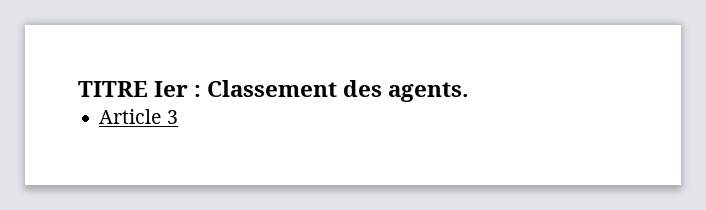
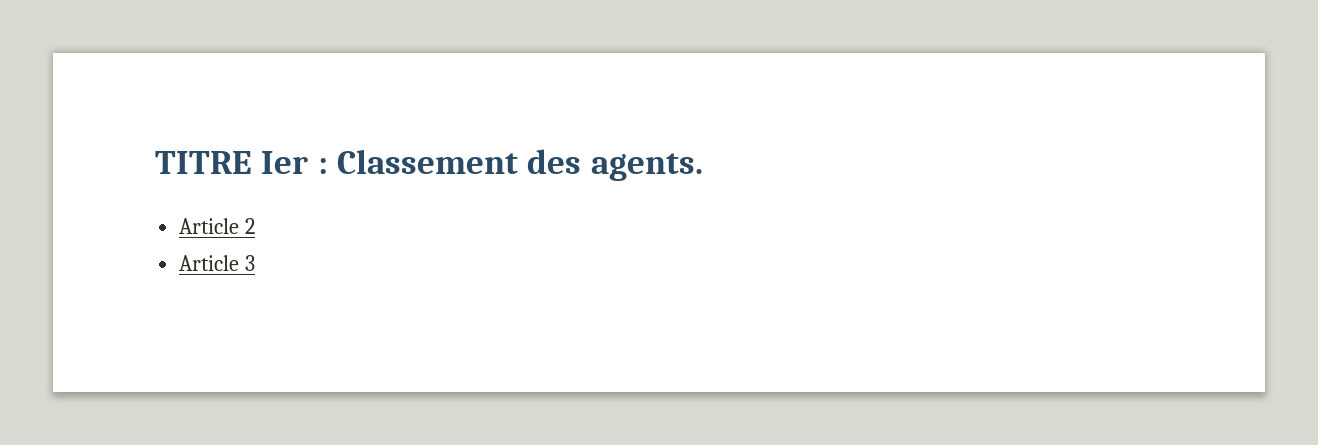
+ Article 2

